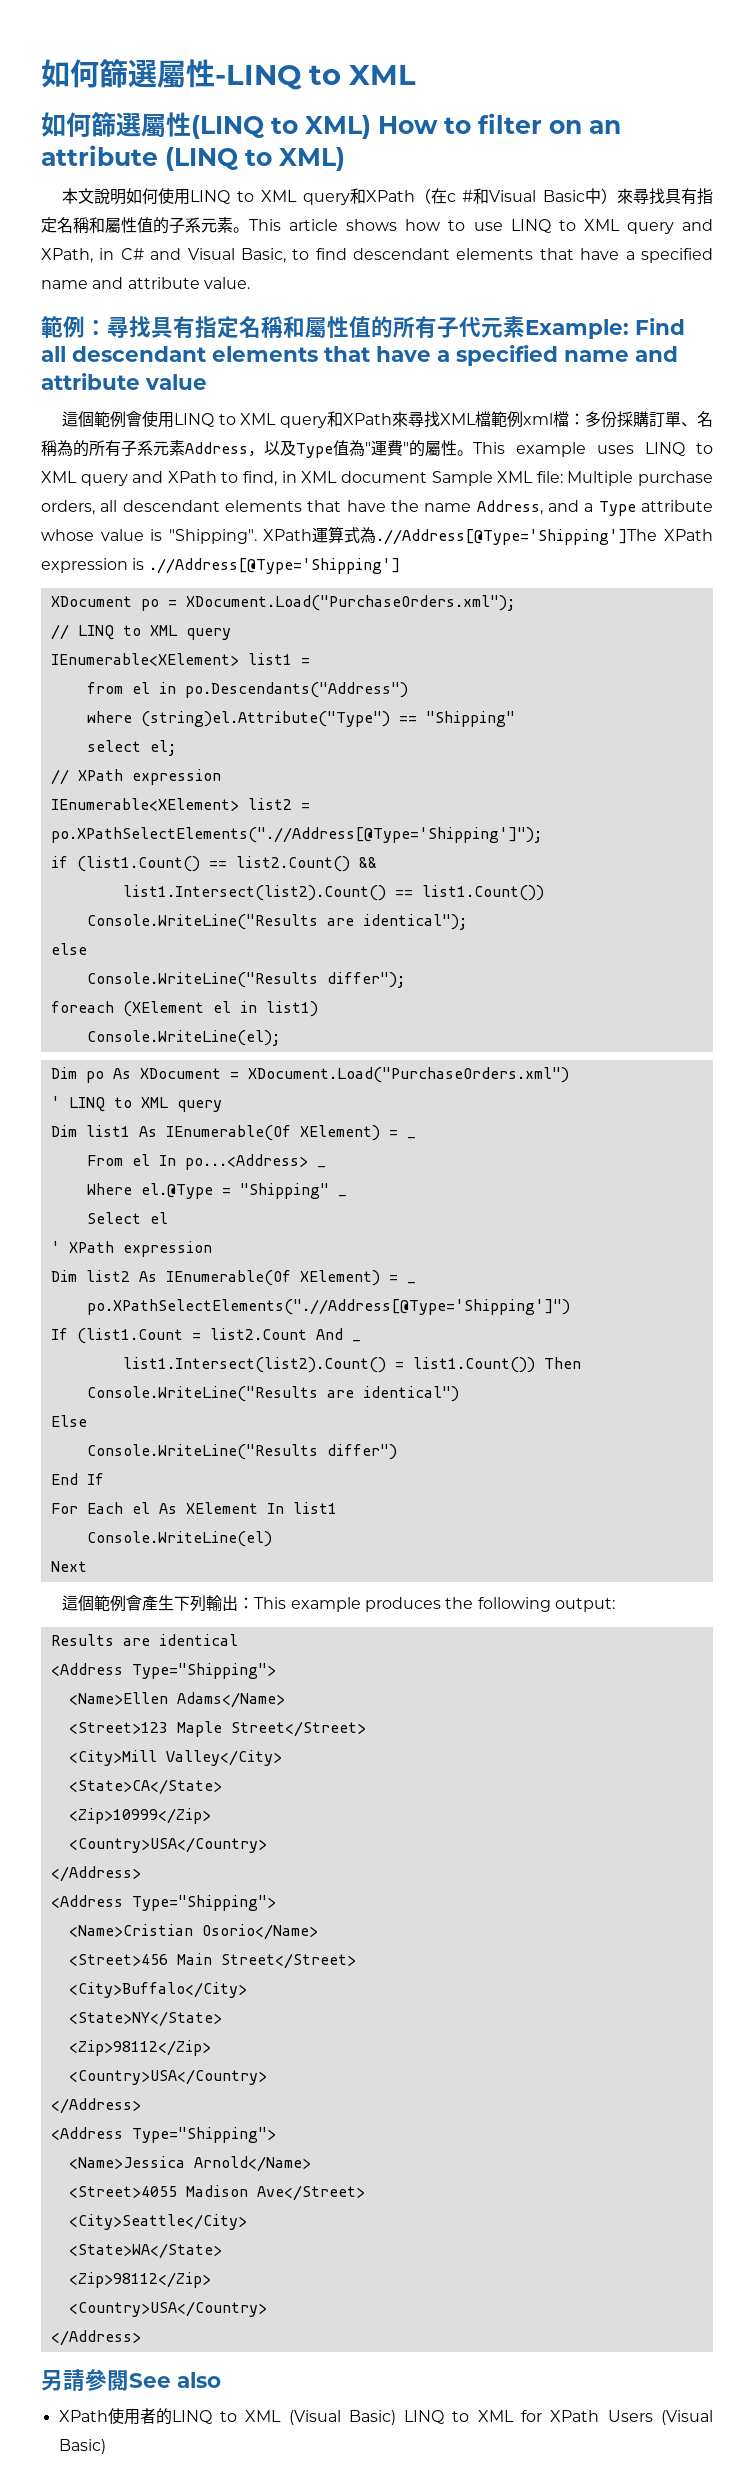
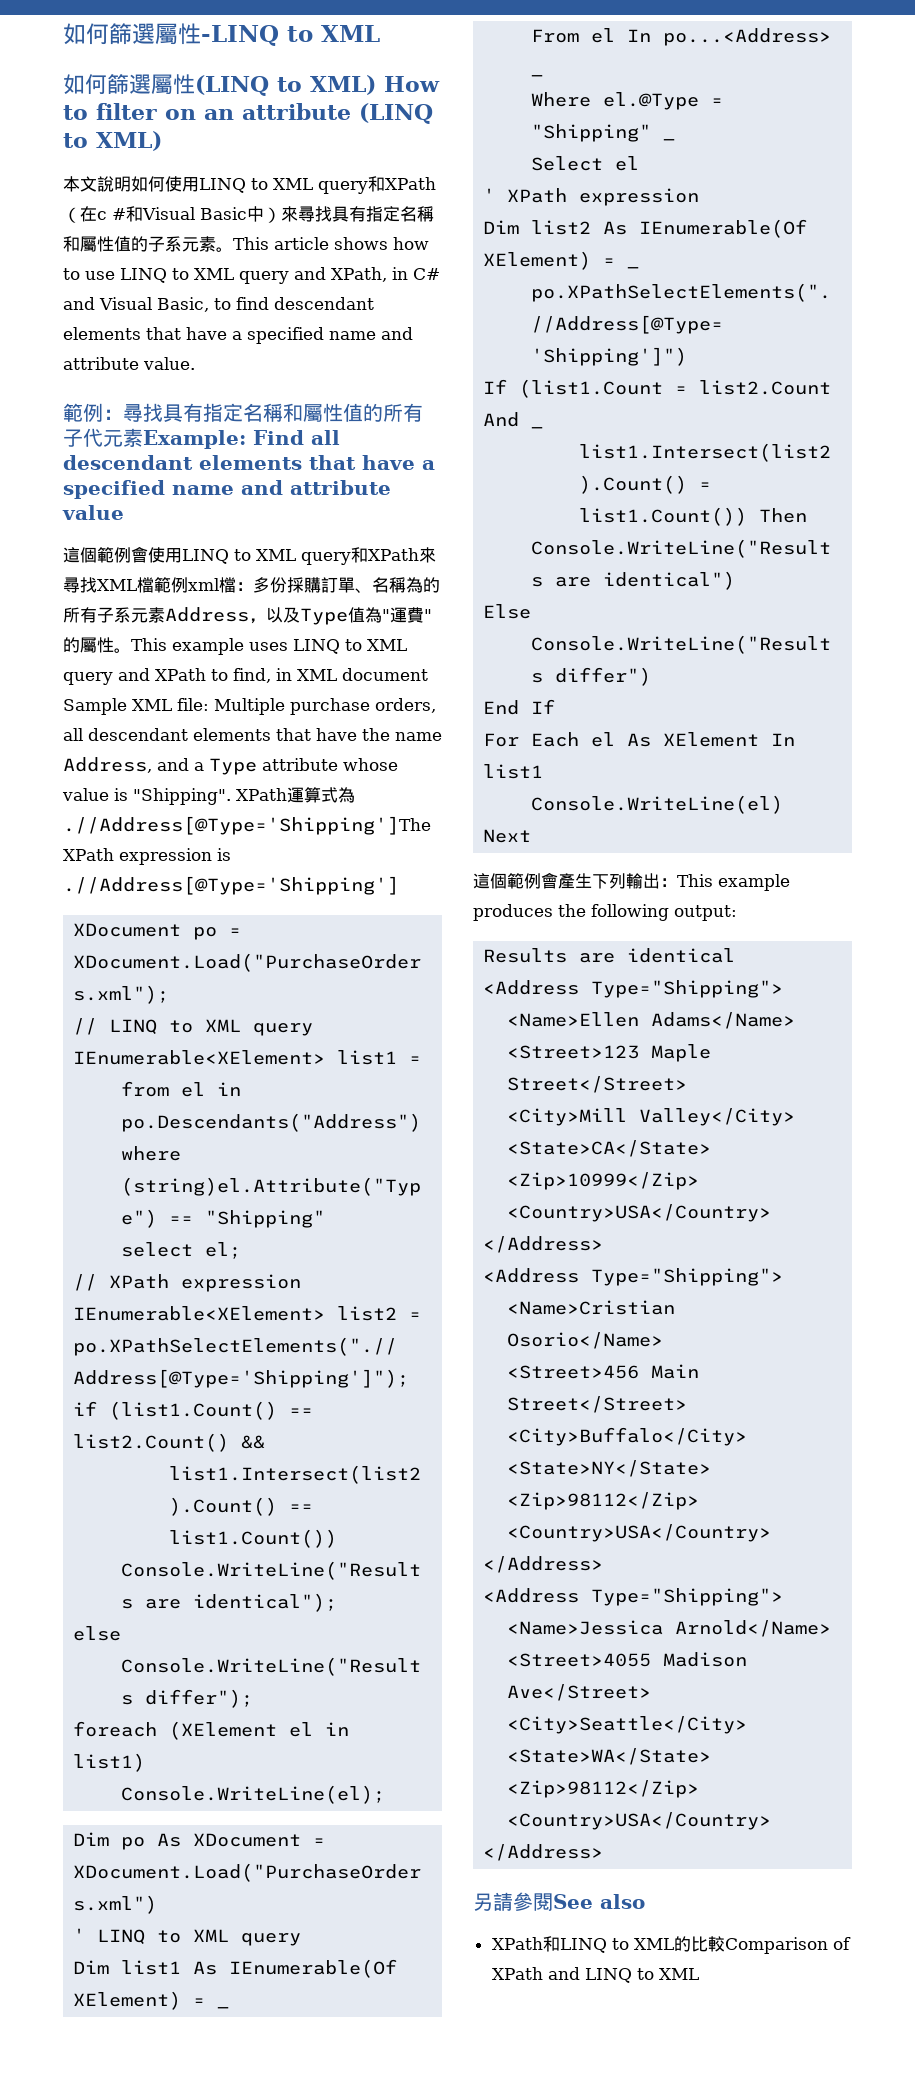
- XPath使用者的LINQ to XML (Visual Basic) LINQ to XML for XPath Users (Visual Basic)
+ XPath和LINQ to XML的比較Comparison of XPath and LINQ to XML

